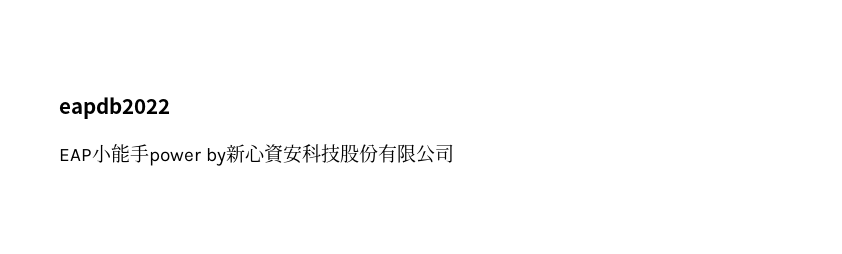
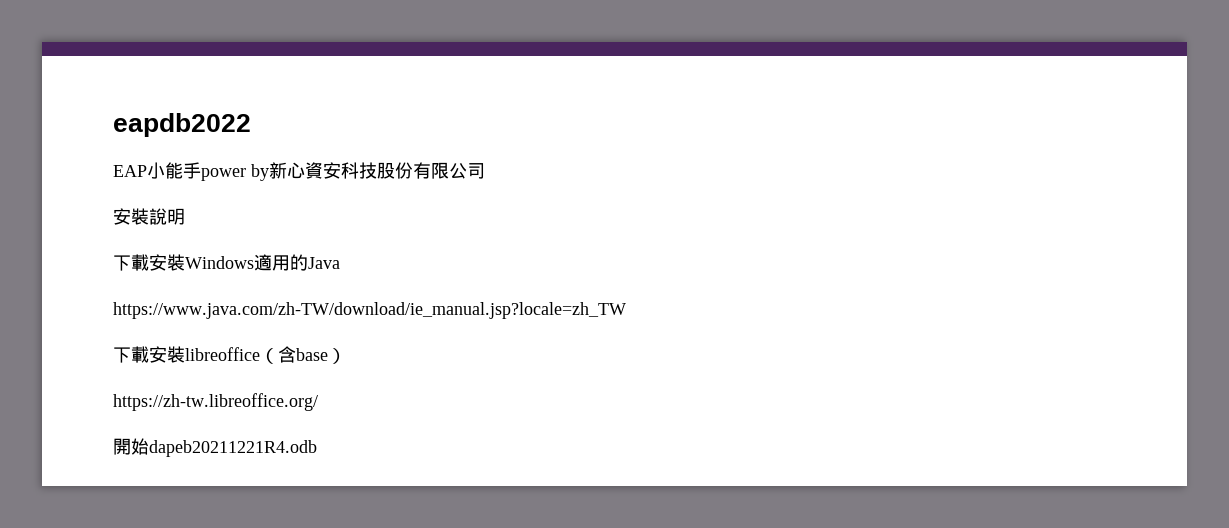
+ 安裝說明
+ 下載安裝Windows適用的Java
+ https://www.java.com/zh-TW/download/ie_manual.jsp?locale=zh_TW
+ 下載安裝libreoffice（含base）
+ https://zh-tw.libreoffice.org/
+ 開始dapeb20211221R4.odb

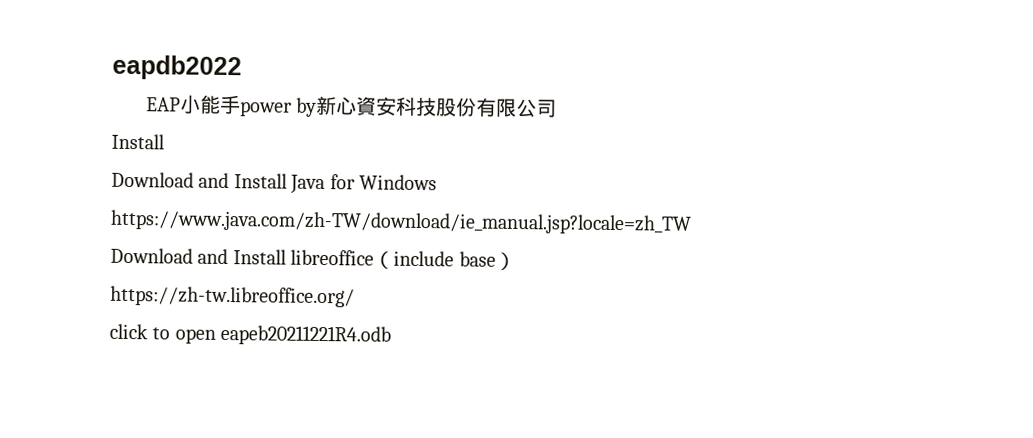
  EAP小能手power by新心資安科技股份有限公司
- 安裝說明
- 下載安裝Windows適用的Java
+ Install
+ Download and Install Java for Windows
- 下載安裝libreoffice（含base）
+ Download and Install libreoffice（include base）
- 開始dapeb20211221R4.odb
+ click to open eapeb20211221R4.odb

